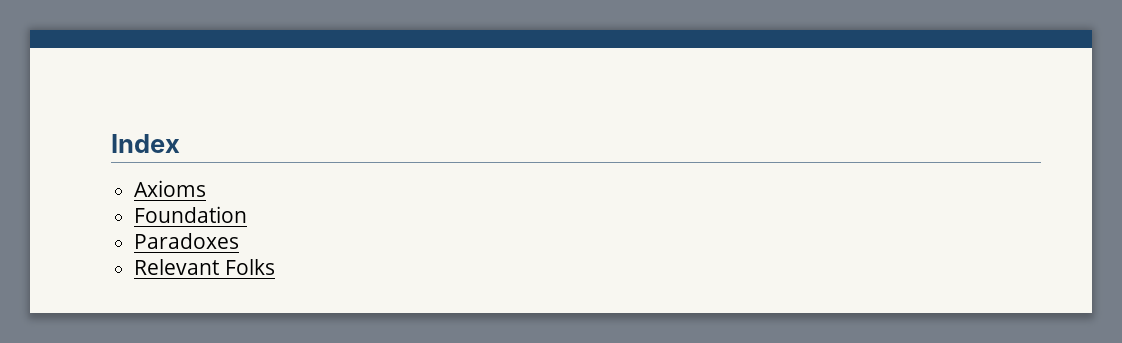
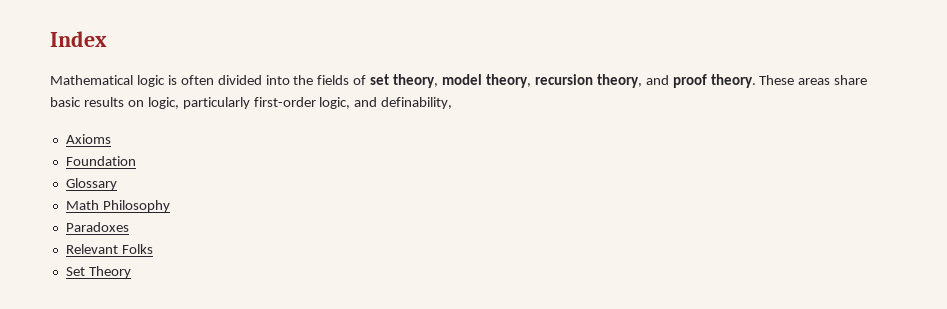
+ Mathematical logic is often divided into the fields of set theory, model theory, recursion theory, and proof theory. These areas share basic results on logic, particularly first-order logic, and definability,
+ Glossary
+ Math Philosophy
+ Set Theory

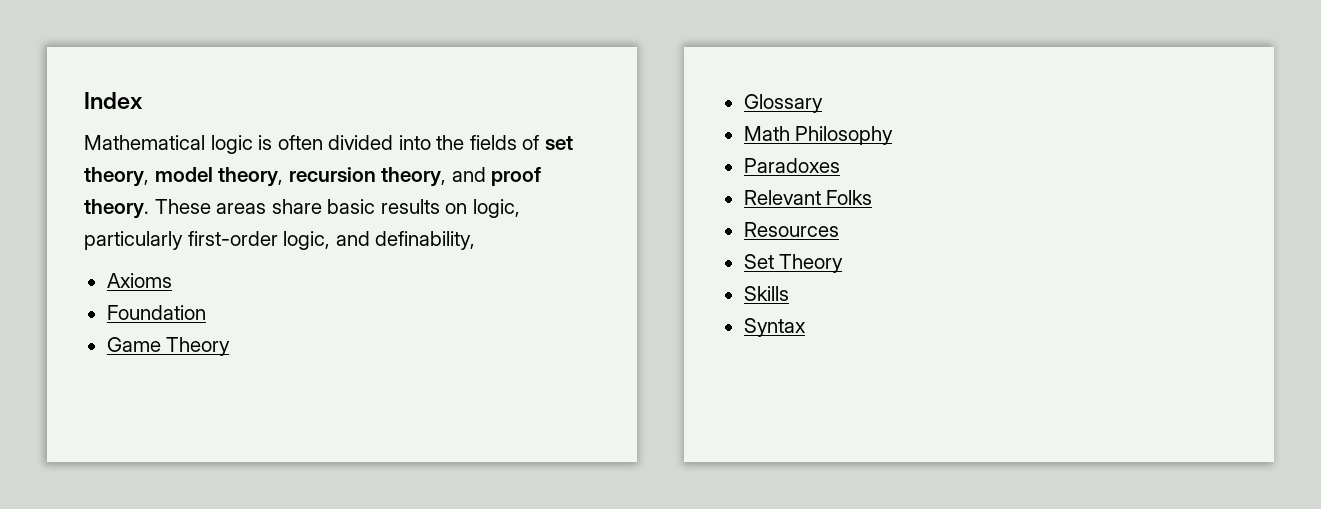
+ Game Theory
+ Resources
+ Skills
+ Syntax

